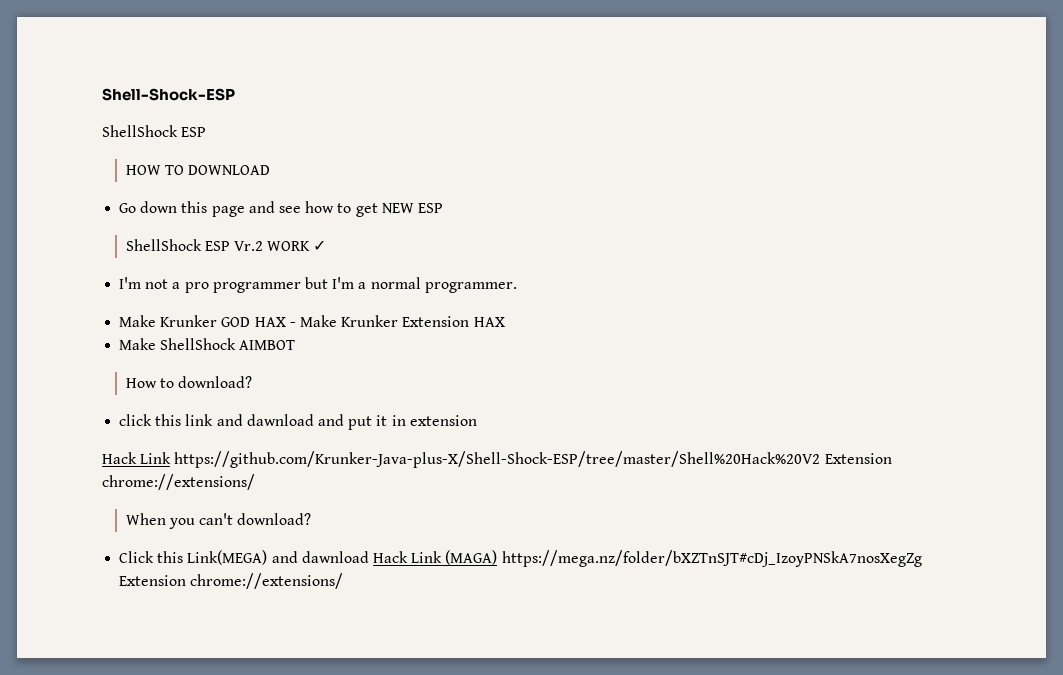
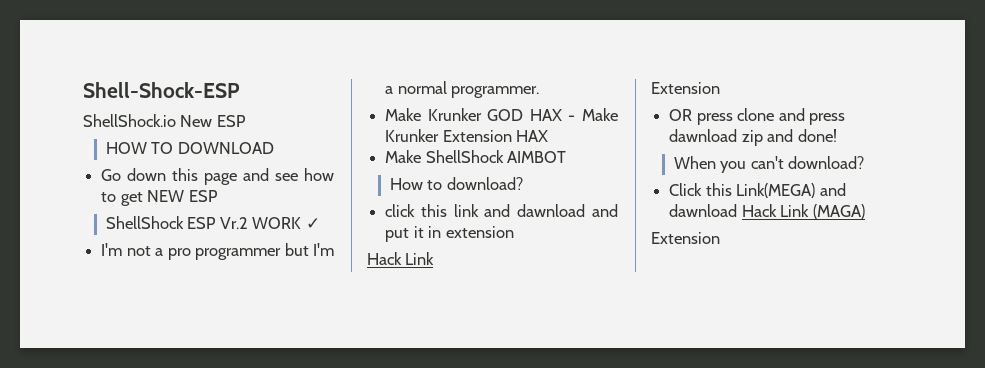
  Shell-Shock-ESP
- ShellShock ESP
+ ShellShock.io New ESP
  click this link and dawnload and put it in extension
- Hack Link https://github.com/Krunker-Java-plus-X/Shell-Shock-ESP/tree/master/Shell%20Hack%20V2 Extension chrome://extensions/
+ Hack Link
+ Extension
+ OR press clone and press dawnload zip and done!
- Click this Link(MEGA) and dawnload Hack Link (MAGA) https://mega.nz/folder/bXZTnSJT#cDj_IzoyPNSkA7nosXegZg Extension chrome://extensions/
+ Click this Link(MEGA) and dawnload Hack Link (MAGA)
+ Extension

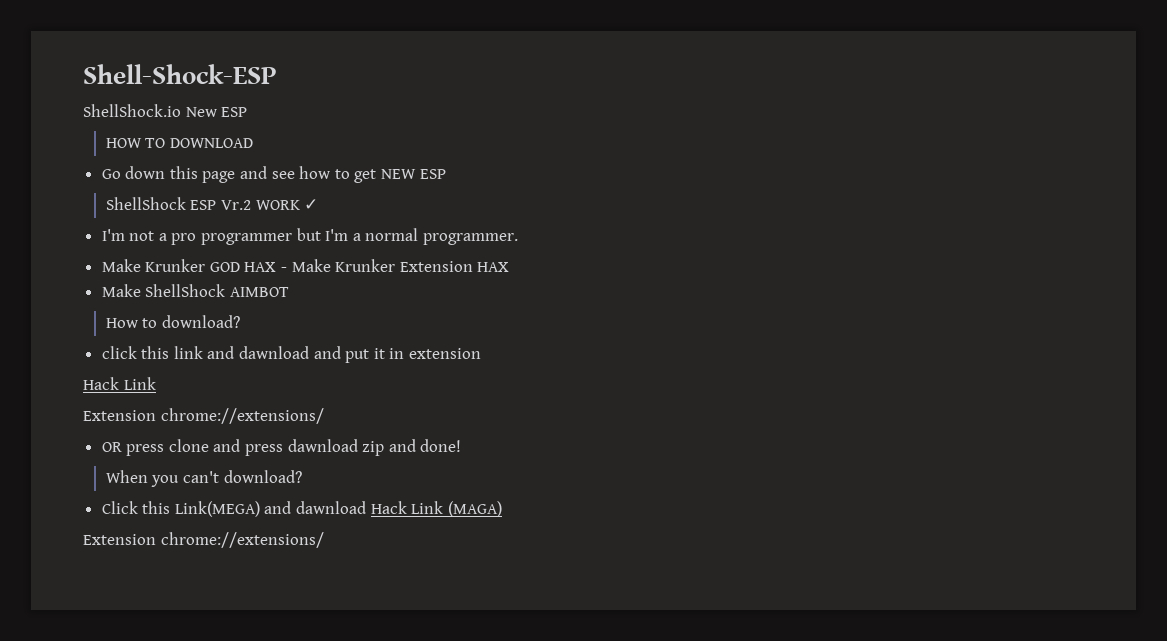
  click this link and dawnload and put it in extension
  Hack Link
- Extension
+ Extension chrome://extensions/
  Click this Link(MEGA) and dawnload Hack Link (MAGA)
- Extension
+ Extension chrome://extensions/

